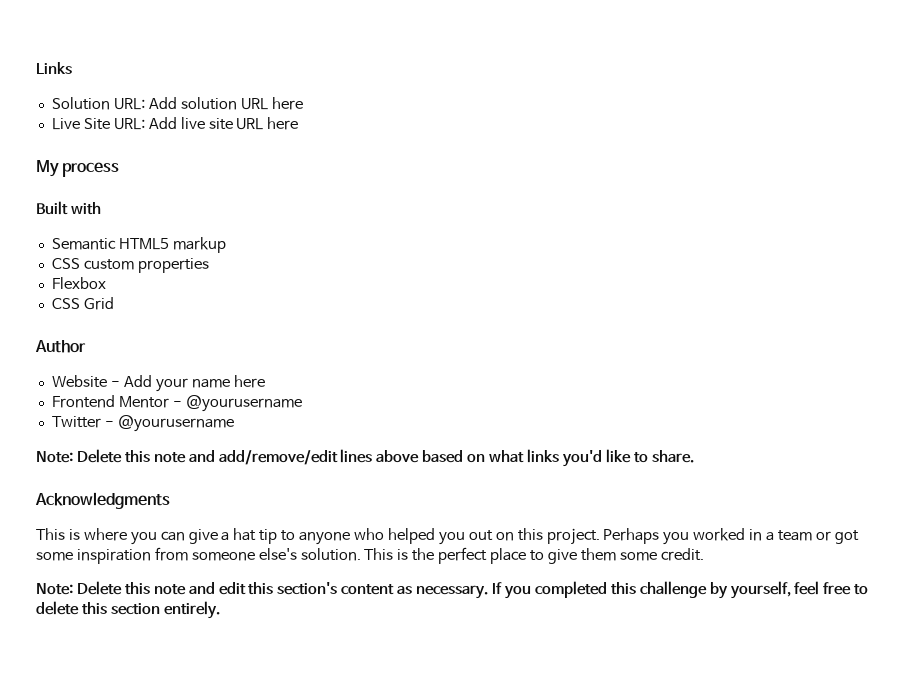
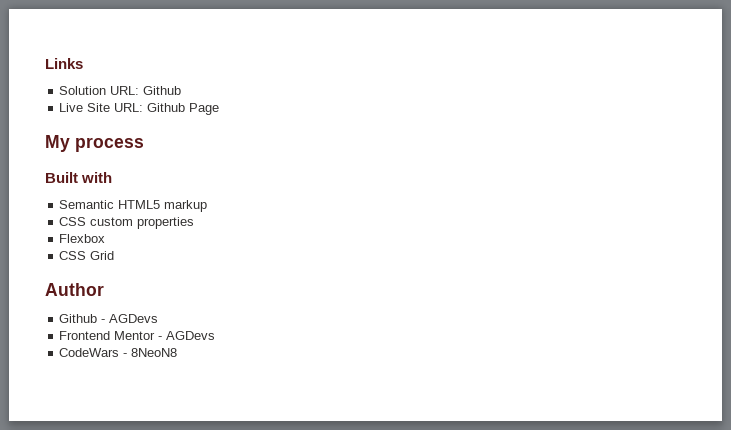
- Solution URL: Add solution URL here
+ Solution URL: Github
- Live Site URL: Add live site URL here
+ Live Site URL: Github Page
- Website - Add your name here
- Frontend Mentor - @yourusername
- Twitter - @yourusername
- Note: Delete this note and add/remove/edit lines above based on what links you'd like to share.
- Acknowledgments
- This is where you can give a hat tip to anyone who helped you out on this project. Perhaps you worked in a team or got some inspiration from someone else's solution. This is the perfect place to give them some credit.
- Note: Delete this note and edit this section's content as necessary. If you completed this challenge by yourself, feel free to delete this section entirely.
+ Github - AGDevs
+ Frontend Mentor - AGDevs
+ CodeWars - 8NeoN8

